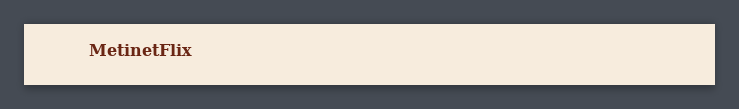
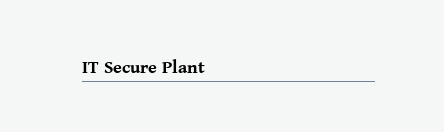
- MetinetFlix
+ IT Secure Plant

